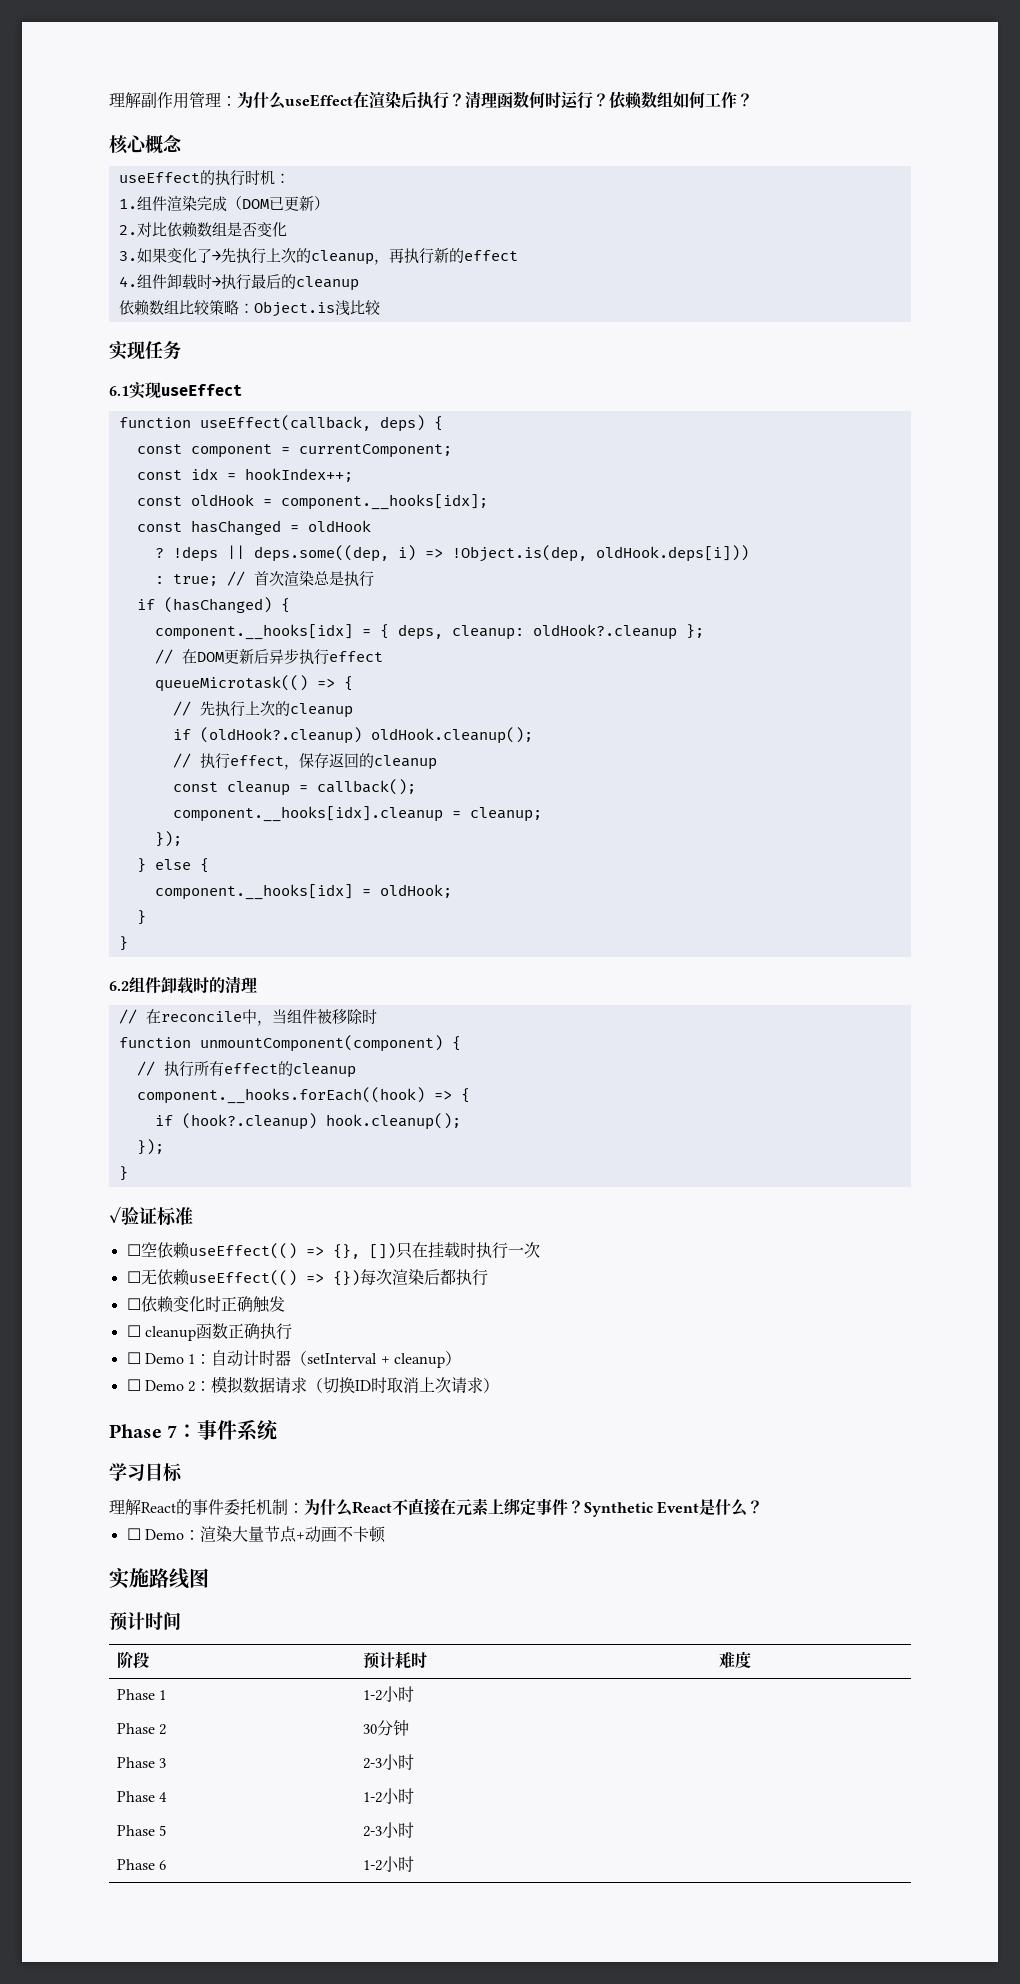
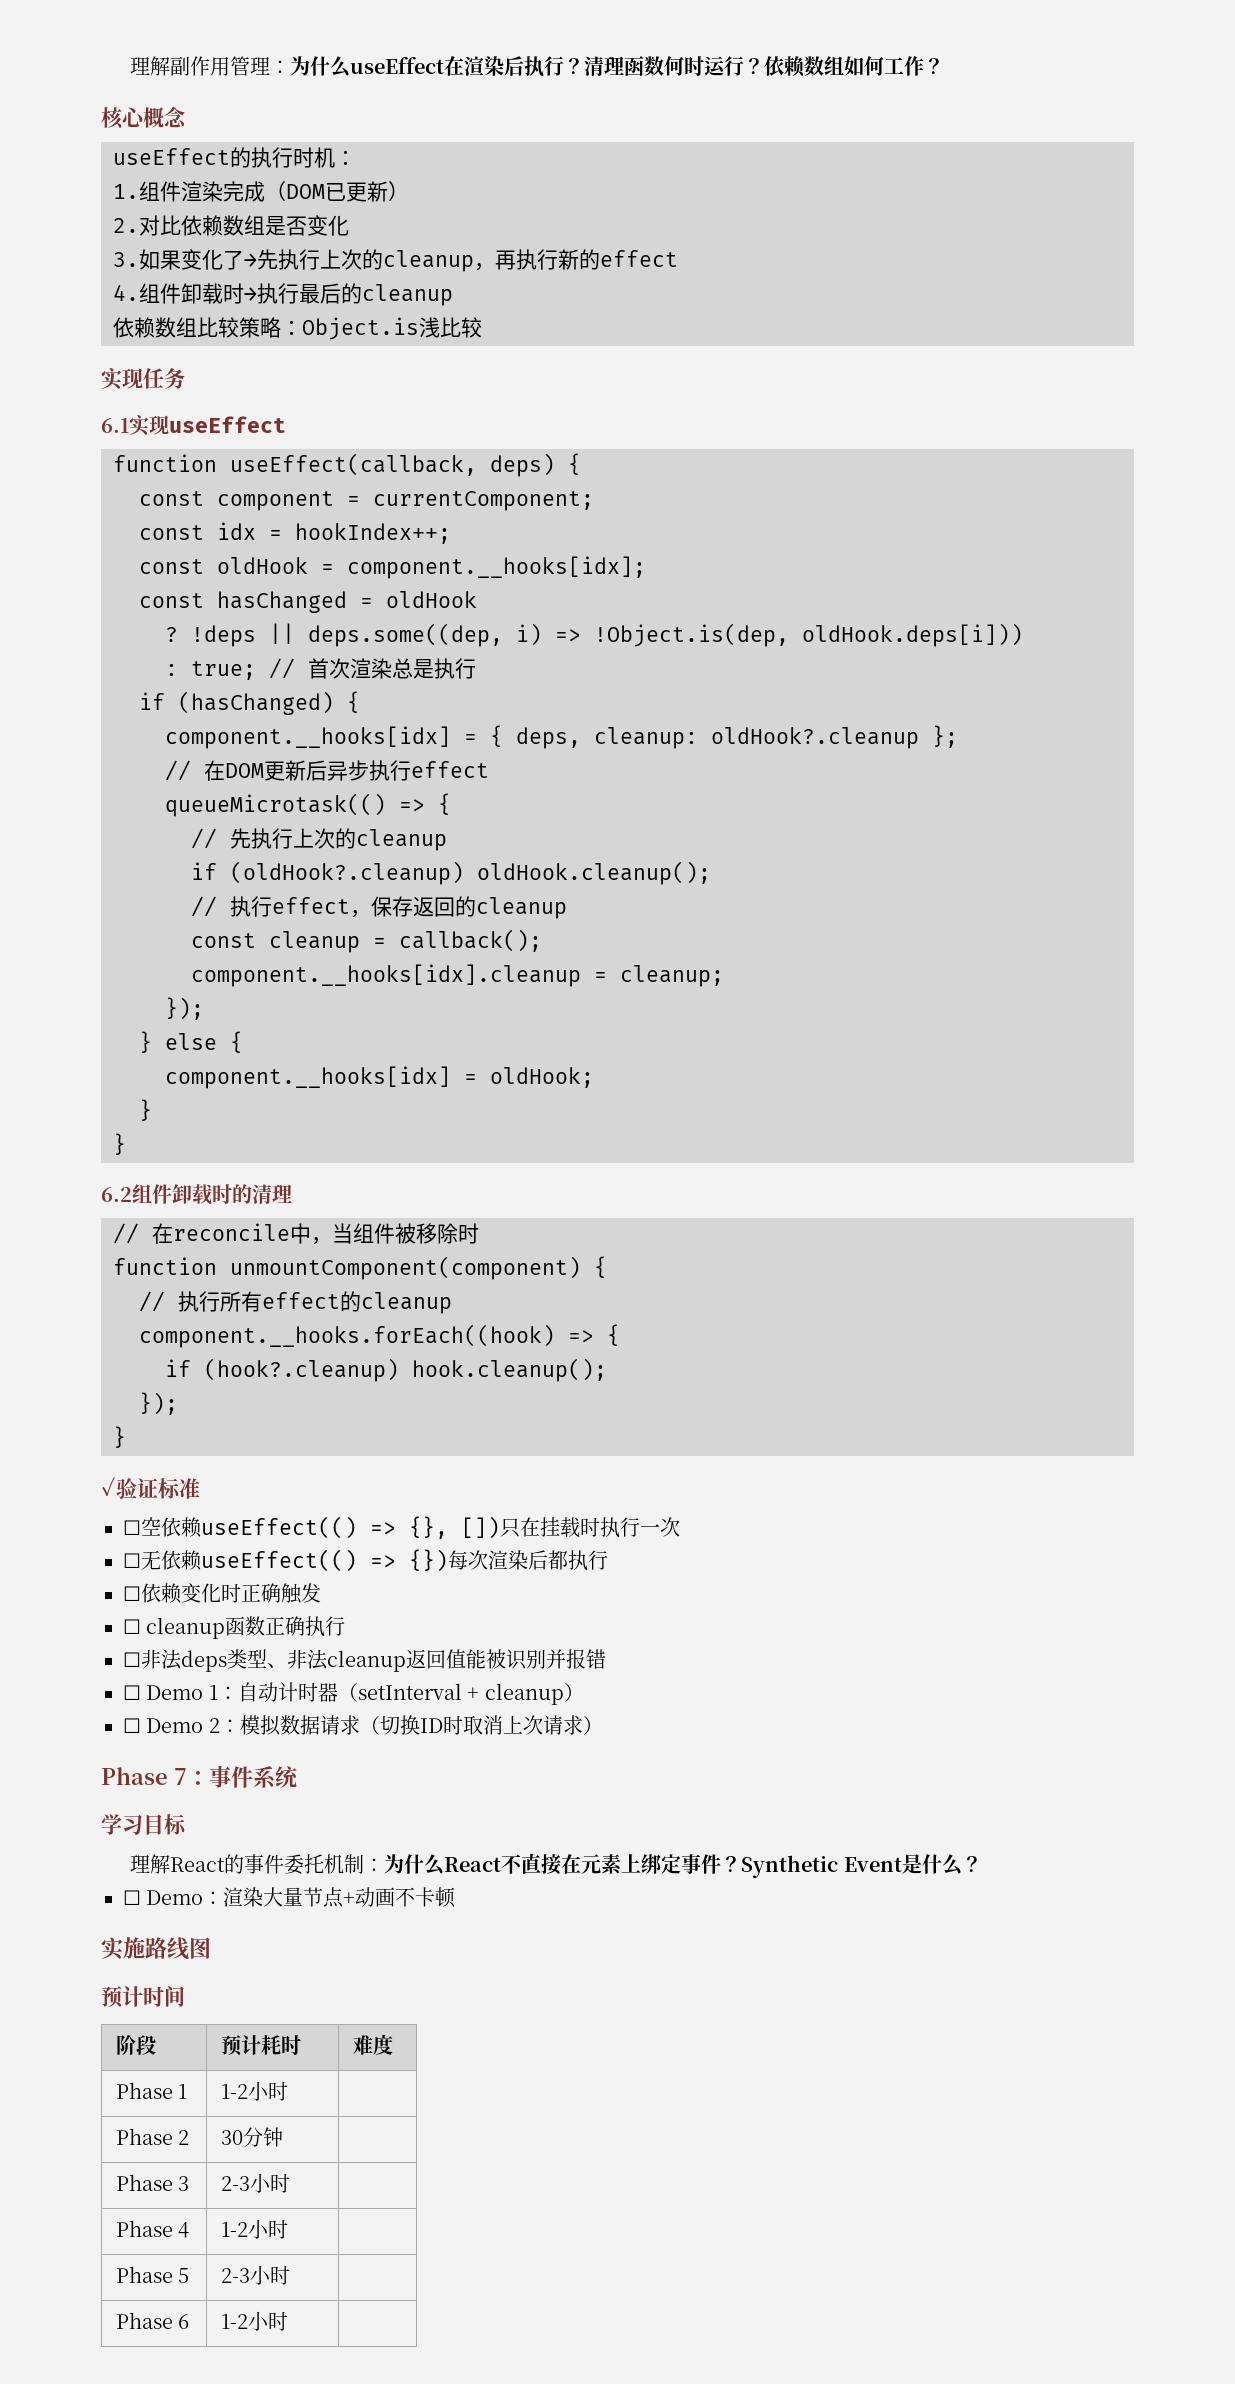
+ ☐非法deps类型、非法cleanup返回值能被识别并报错

